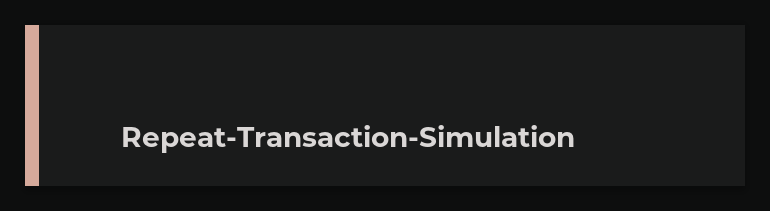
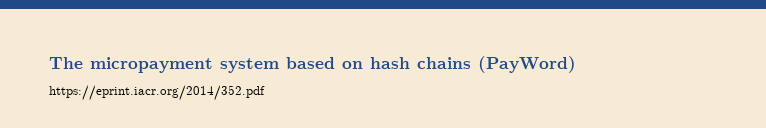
- Repeat-Transaction-Simulation
+ The micropayment system based on hash chains (PayWord)
+ https://eprint.iacr.org/2014/352.pdf

